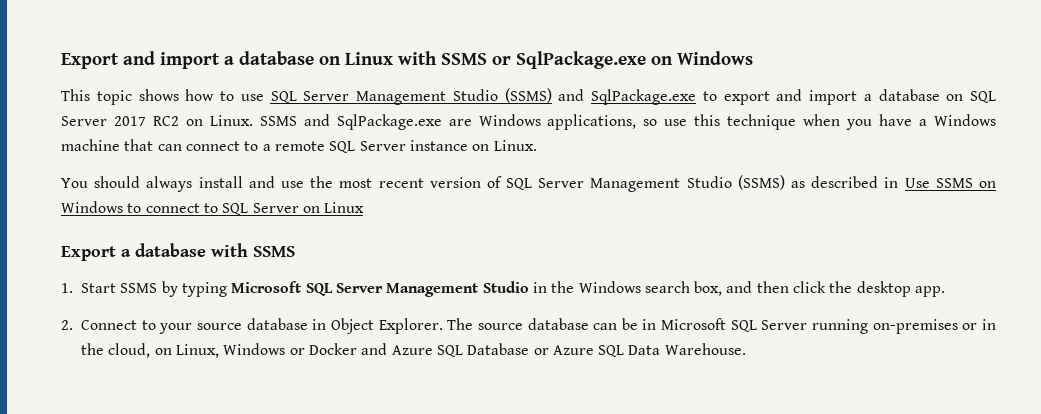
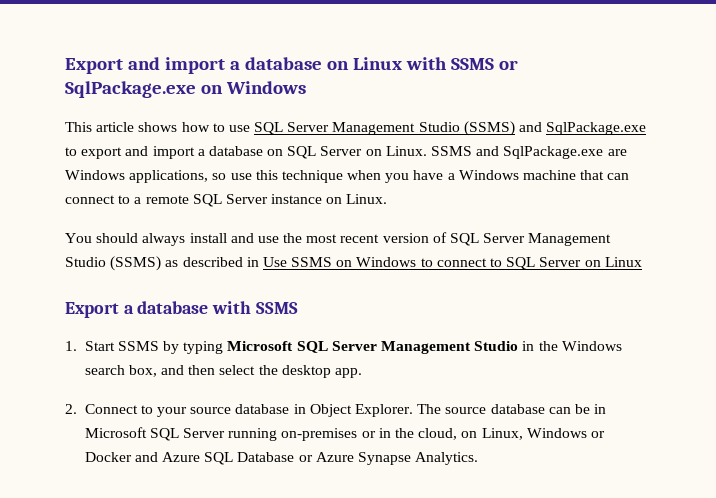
- This topic shows how to use SQL Server Management Studio (SSMS) and SqlPackage.exe to export and import a database on SQL Server 2017 RC2 on Linux.
+ This article shows how to use SQL Server Management Studio (SSMS) and SqlPackage.exe to export and import a database on SQL Server on Linux.
- 1. Start SSMS by typing Microsoft SQL Server Management Studio in the Windows search box, and then click the desktop app.
+ 1. Start SSMS by typing Microsoft SQL Server Management Studio in the Windows search box, and then select the desktop app.
- The source database can be in Microsoft SQL Server running on-premises or in the cloud, on Linux, Windows or Docker and Azure SQL Database or Azure SQL Data Warehouse.
+ The source database can be in Microsoft SQL Server running on-premises or in the cloud, on Linux, Windows or Docker and Azure SQL Database or Azure Synapse Analytics.

